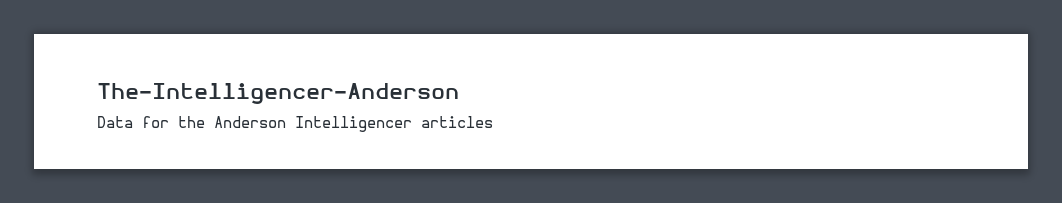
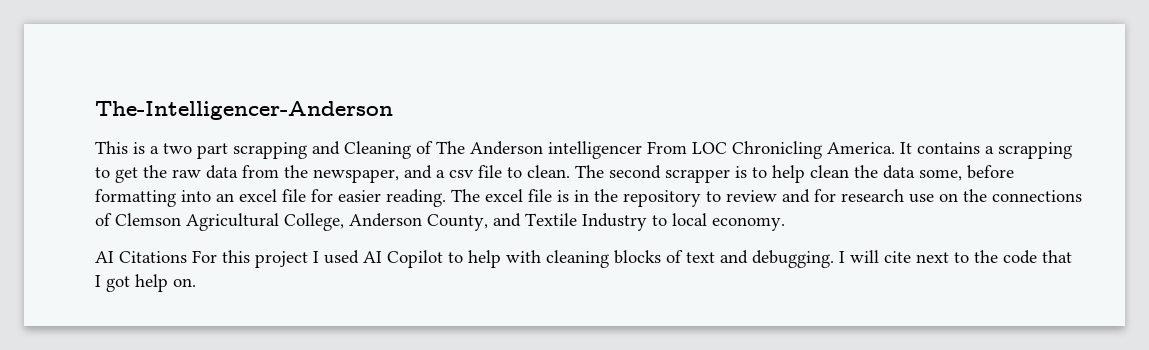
- Data for the Anderson Intelligencer articles
+ This is a two part scrapping and Cleaning of The Anderson intelligencer From LOC Chronicling America. It contains a scrapping to get the raw data from the newspaper, and a csv file to clean. The second scrapper is to help clean the data some, before formatting into an excel file for easier reading. The excel file is in the repository to review and for research use on the connections of Clemson Agricultural College, Anderson County, and Textile Industry to local economy.
+ AI Citations For this project I used AI Copilot to help with cleaning blocks of text and debugging. I will cite next to the code that I got help on.

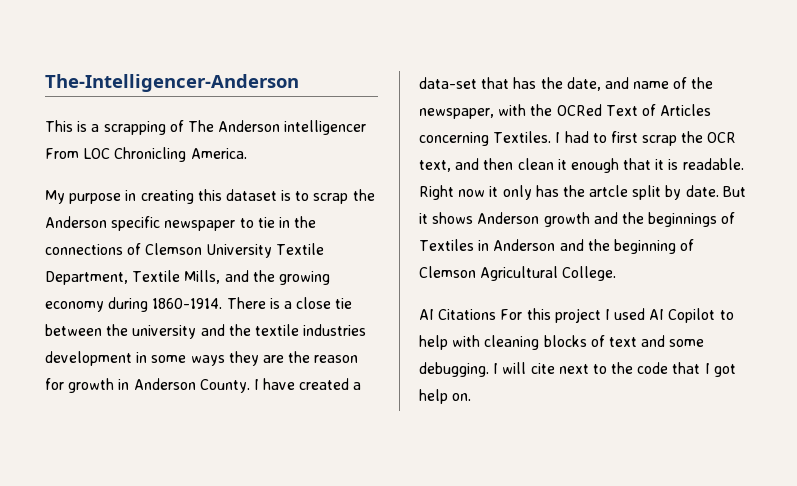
- This is a two part scrapping and Cleaning of The Anderson intelligencer From LOC Chronicling America. It contains a scrapping to get the raw data from the newspaper, and a csv file to clean. The second scrapper is to help clean the data some, before formatting into an excel file for easier reading. The excel file is in the repository to review and for research use on the connections of Clemson Agricultural College, Anderson County, and Textile Industry to local economy.
+ This is a scrapping of The Anderson intelligencer From LOC Chronicling America.
+ My purpose in creating this dataset is to scrap the Anderson specific newspaper to tie in the connections of Clemson University Textile Department, Textile Mills, and the growing economy during 1860-1914. There is a close tie between the university and the textile industries development in some ways they are the reason for growth in Anderson County. I have created a data-set that has the date, and name of the newspaper, with the OCRed Text of Articles concerning Textiles. I had to first scrap the OCR text, and then clean it enough that it is readable. Right now it only has the artcle split by date. But it shows Anderson growth and the beginnings of Textiles in Anderson and the beginning of Clemson Agricultural College.
- AI Citations For this project I used AI Copilot to help with cleaning blocks of text and debugging.
+ AI Citations For this project I used AI Copilot to help with cleaning blocks of text and some debugging.

